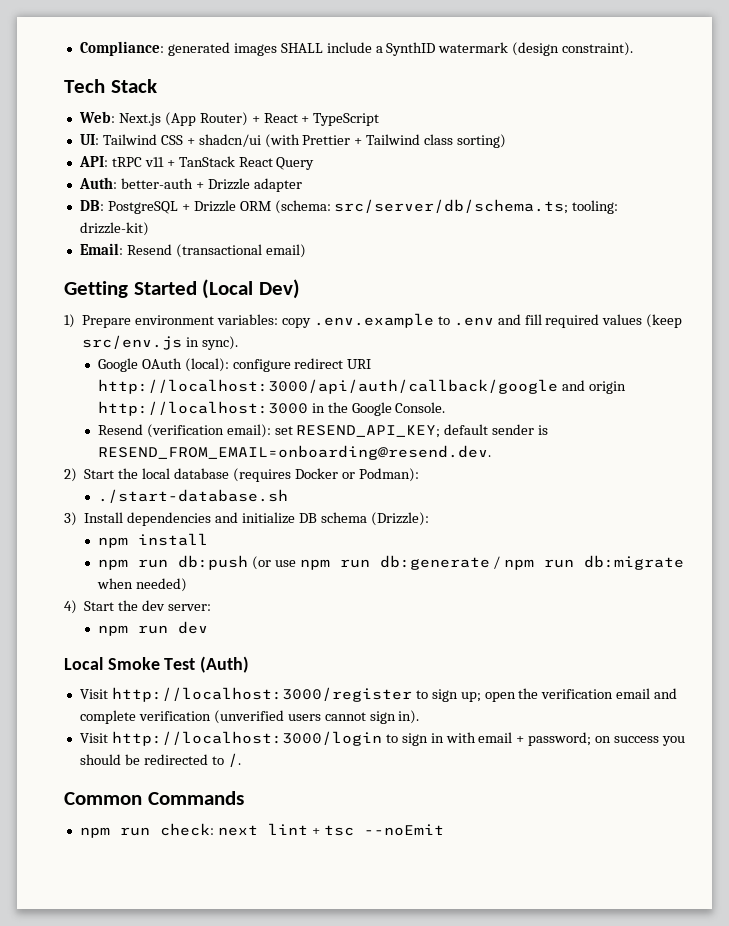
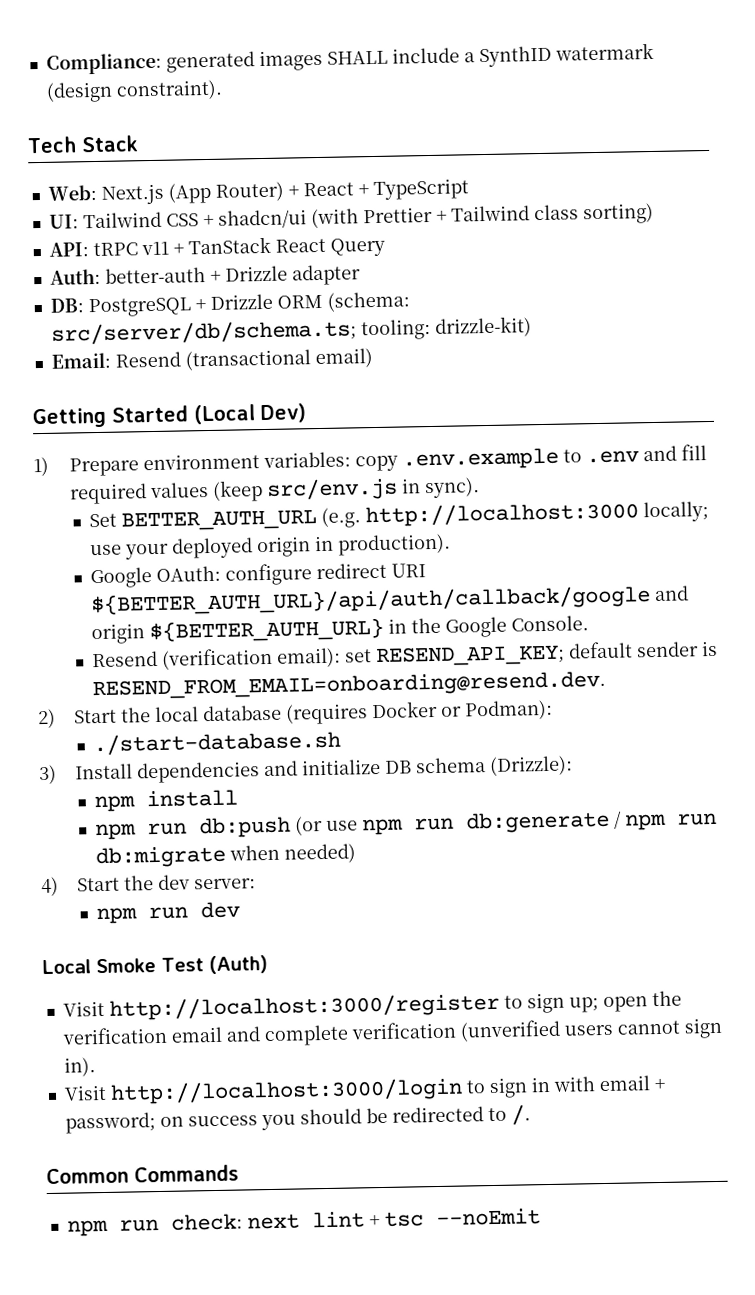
- Google OAuth (local): configure redirect URI http://localhost:3000/api/auth/callback/google and origin http://localhost:3000 in the Google Console.
+ Set BETTER_AUTH_URL (e.g. http://localhost:3000 locally; use your deployed origin in production).
+ Google OAuth: configure redirect URI ${BETTER_AUTH_URL}/api/auth/callback/google and origin ${BETTER_AUTH_URL} in the Google Console.

